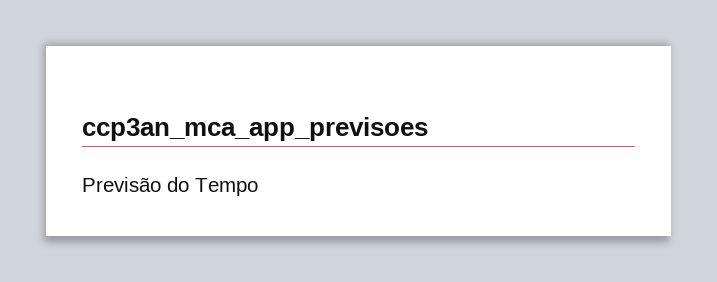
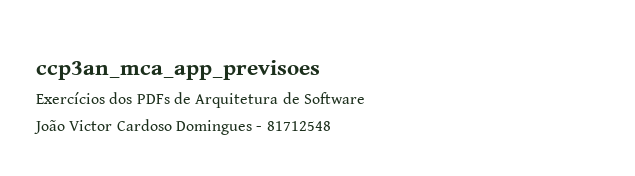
- Previsão do Tempo
+ Exercícios dos PDFs de Arquitetura de Software
+ João Victor Cardoso Domingues - 81712548

